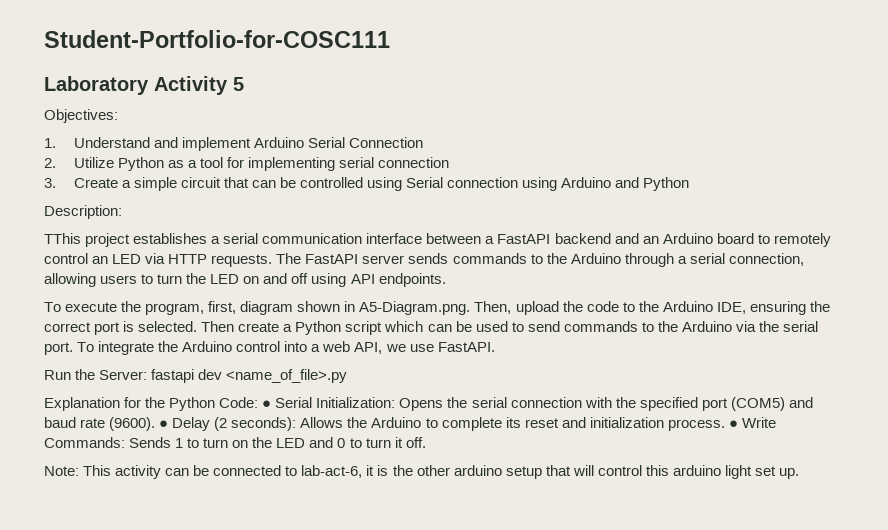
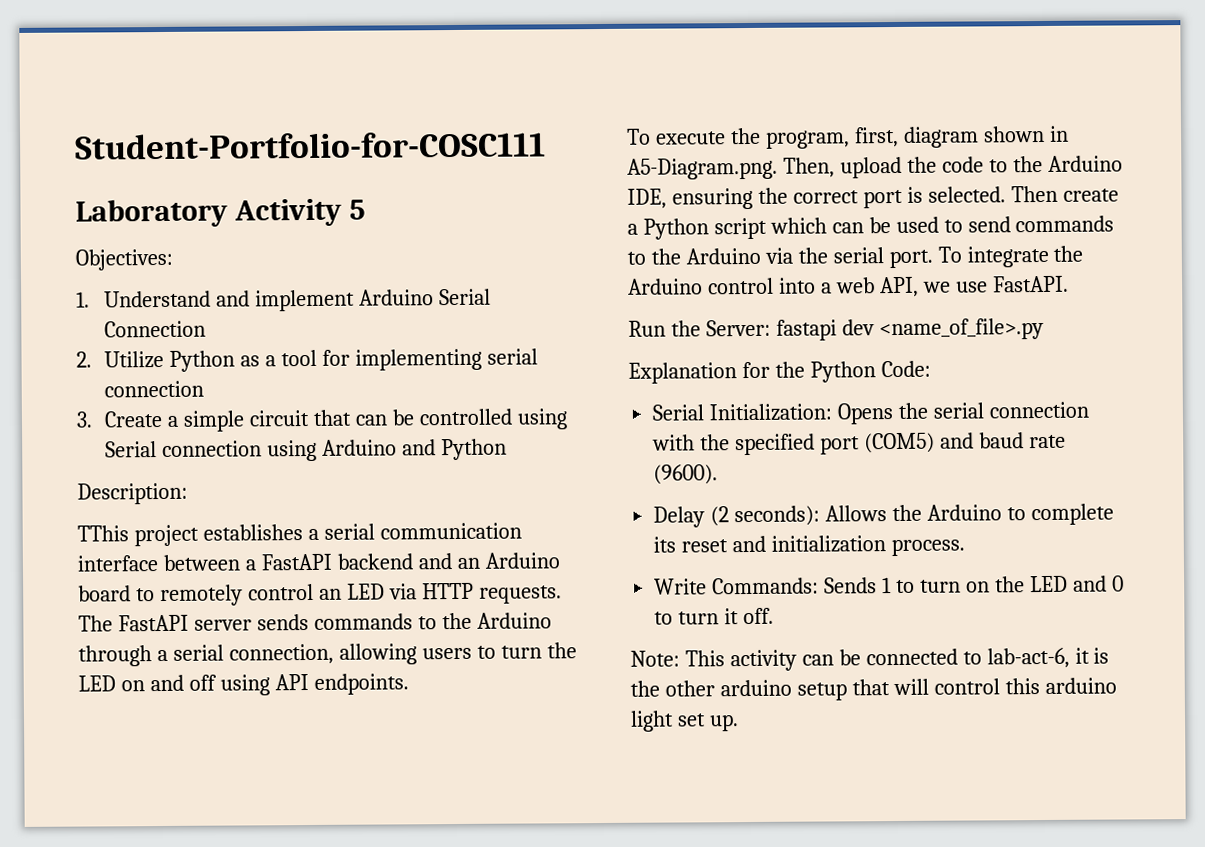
- Explanation for the Python Code: ● Serial Initialization: Opens the serial connection with the specified port (COM5) and baud rate (9600). ● Delay (2 seconds): Allows the Arduino to complete its reset and initialization process. ● Write Commands: Sends 1 to turn on the LED and 0 to turn it off.
+ Explanation for the Python Code:
+ Serial Initialization: Opens the serial connection with the specified port (COM5) and baud rate (9600).
+ Delay (2 seconds): Allows the Arduino to complete its reset and initialization process.
+ Write Commands: Sends 1 to turn on the LED and 0 to turn it off.

